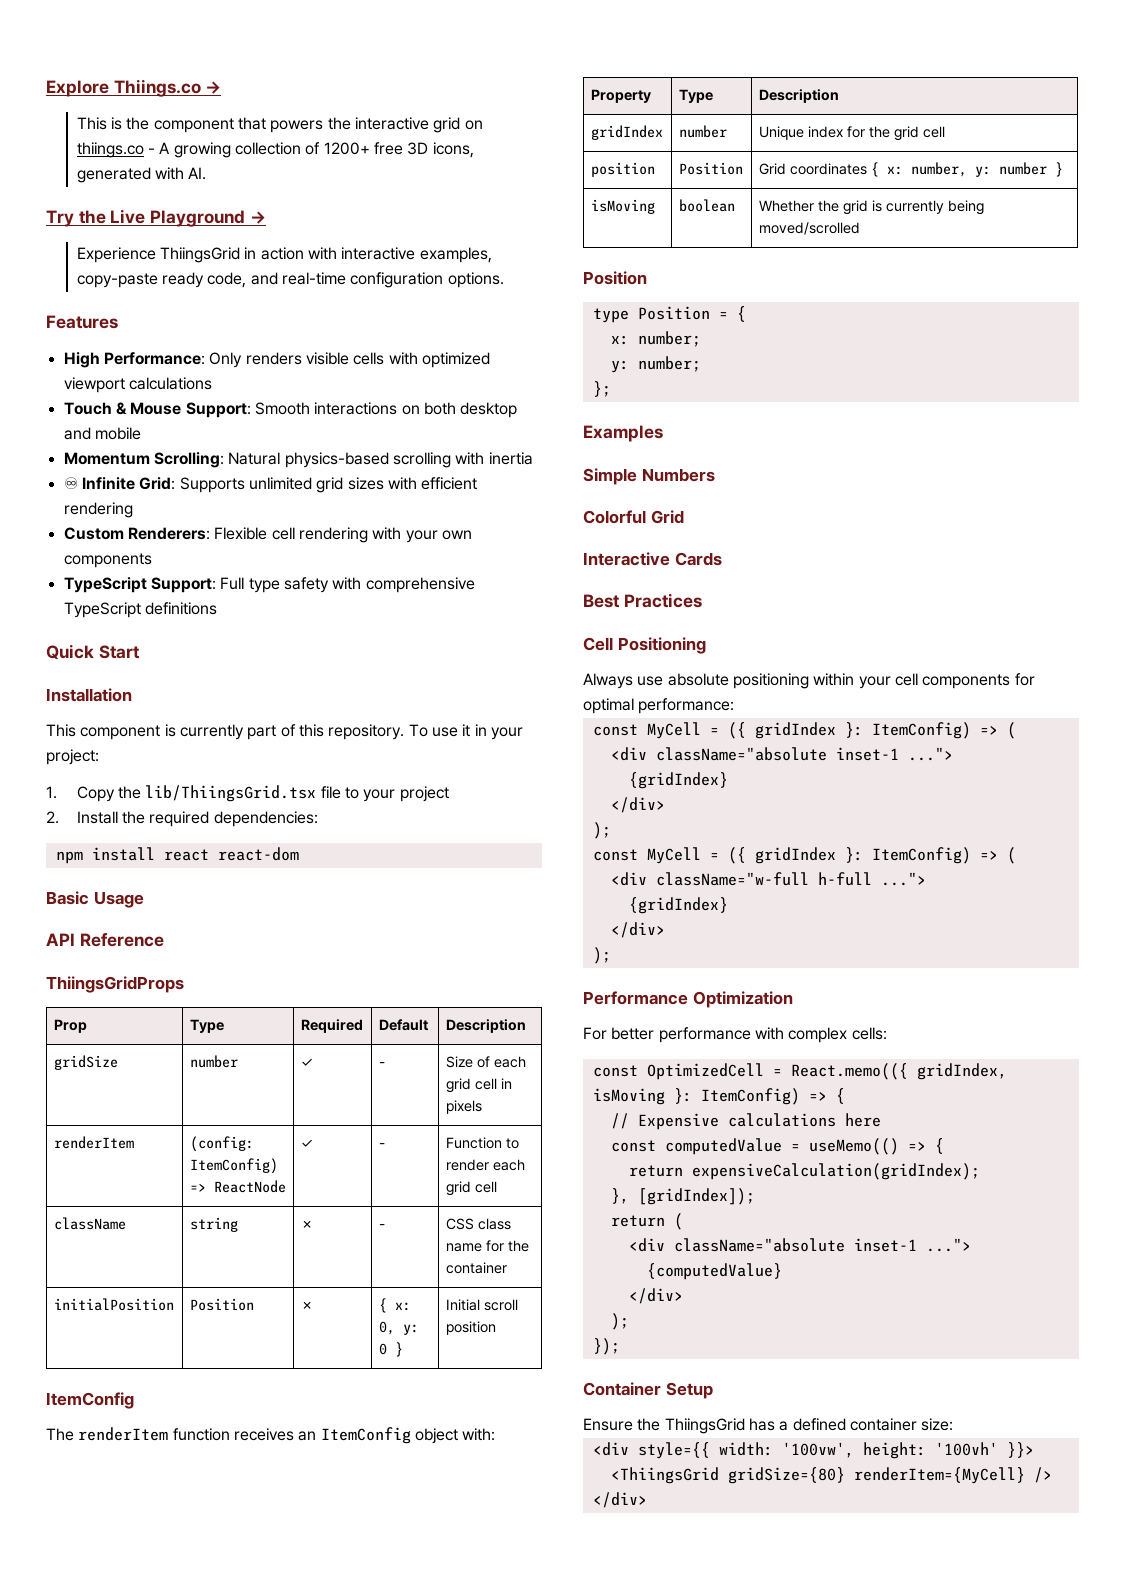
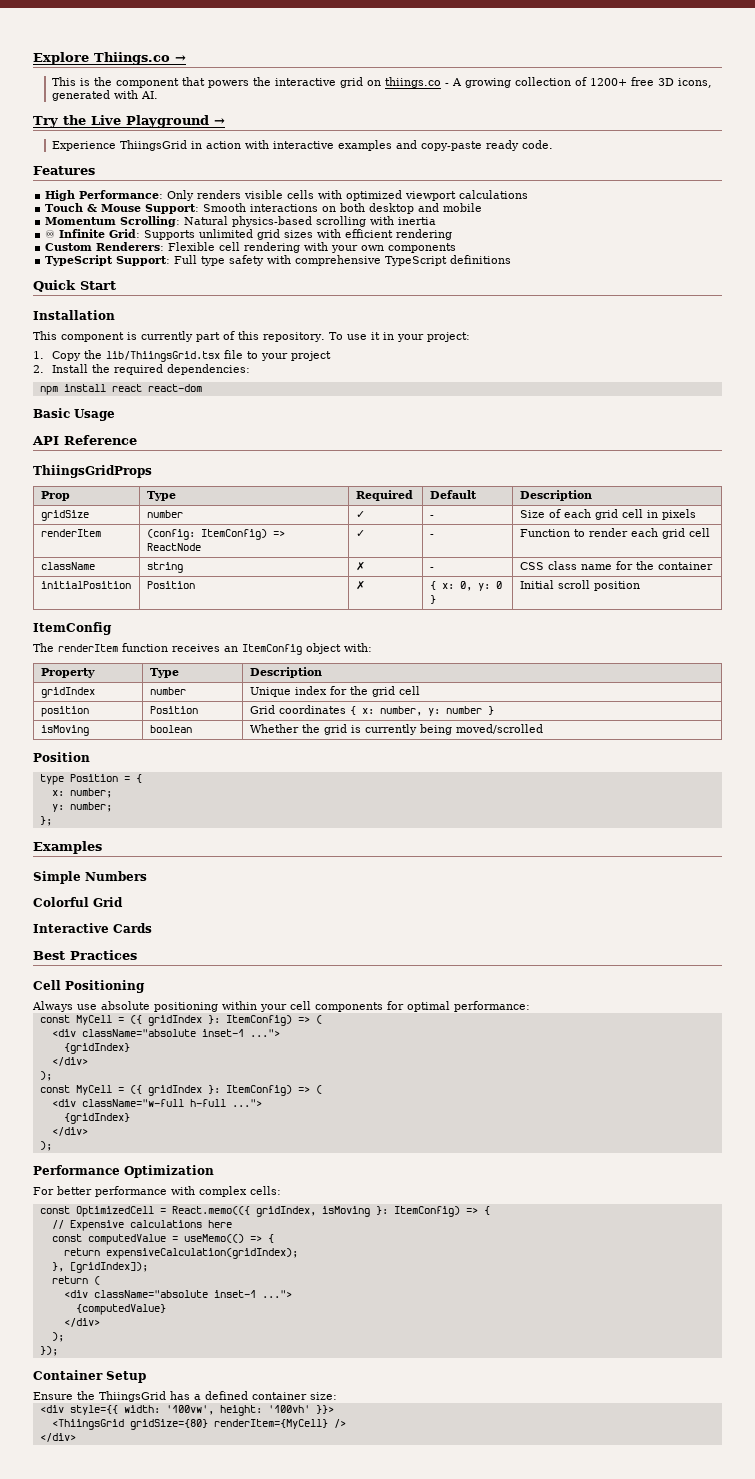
- Experience ThiingsGrid in action with interactive examples, copy-paste ready code, and real-time configuration options.
+ Experience ThiingsGrid in action with interactive examples and copy-paste ready code.

